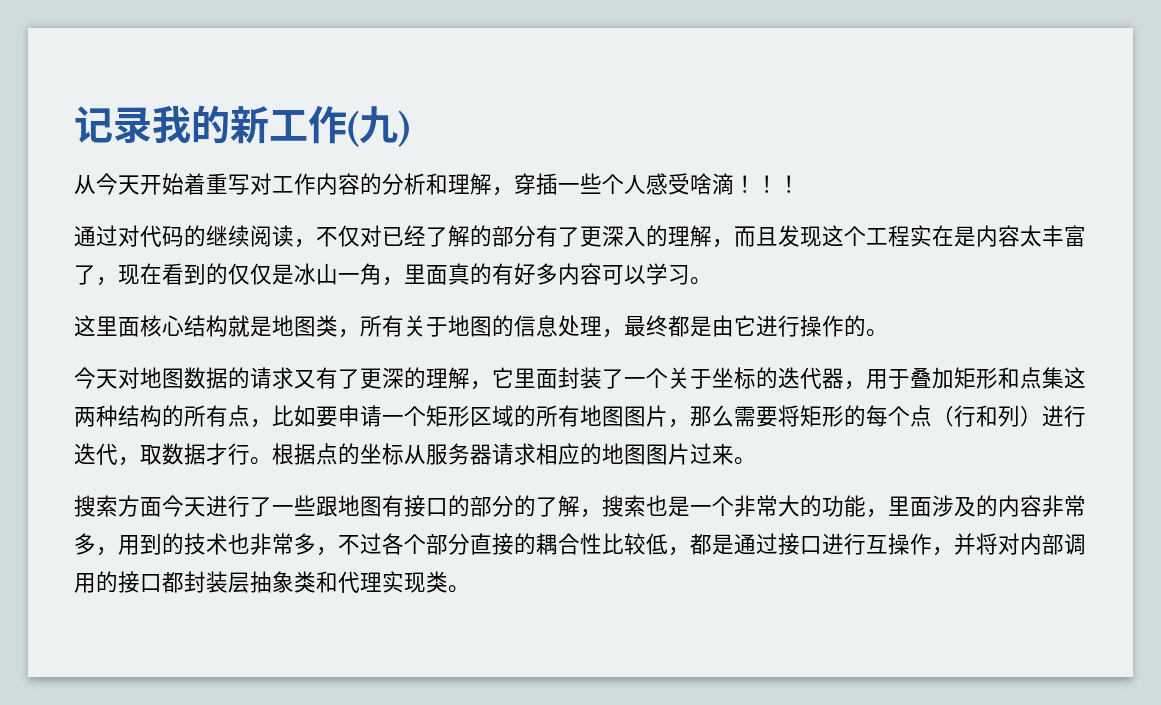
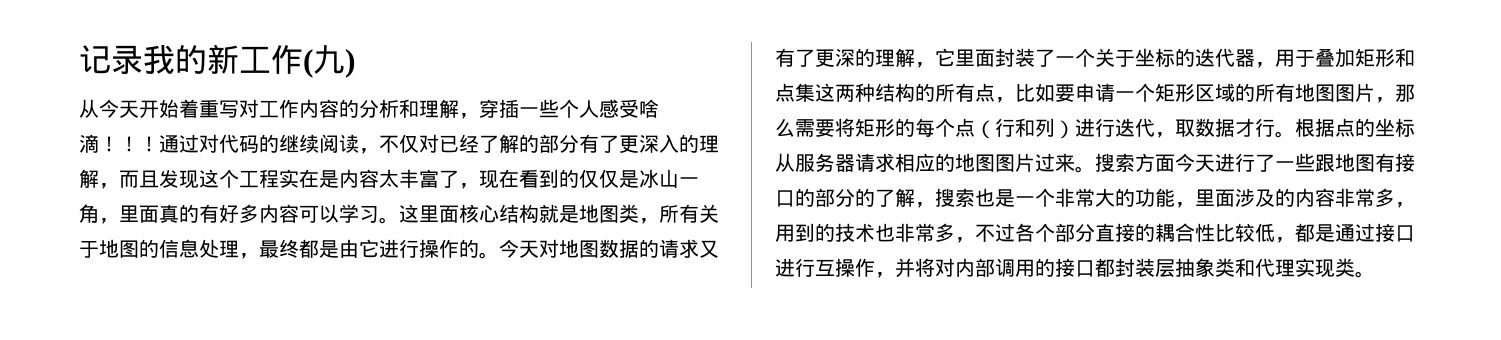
- 从今天开始着重写对工作内容的分析和理解，穿插一些个人感受啥滴！！！
- 通过对代码的继续阅读，不仅对已经了解的部分有了更深入的理解，而且发现这个工程实在是内容太丰富了，现在看到的仅仅是冰山一角，里面真的有好多内容可以学习。
- 这里面核心结构就是地图类，所有关于地图的信息处理，最终都是由它进行操作的。
- 今天对地图数据的请求又有了更深的理解，它里面封装了一个关于坐标的迭代器，用于叠加矩形和点集这两种结构的所有点，比如要申请一个矩形区域的所有地图图片，那么需要将矩形的每个点（行和列）进行迭代，取数据才行。
+ 从今天开始着重写对工作内容的分析和理解，穿插一些个人感受啥滴！！！通过对代码的继续阅读，不仅对已经了解的部分有了更深入的理解，而且发现这个工程实在是内容太丰富了，现在看到的仅仅是冰山一角，里面真的有好多内容可以学习。这里面核心结构就是地图类，所有关于地图的信息处理，最终都是由它进行操作的。今天对地图数据的请求又有了更深的理解，它里面封装了一个关于坐标的迭代器，用于叠加矩形和点集这两种结构的所有点，比如要申请一个矩形区域的所有地图图片，那么需要将矩形的每个点（行和列）进行迭代，取数据才行。
- 根据点的坐标从服务器请求相应的地图图片过来。
- 搜索方面今天进行了一些跟地图有接口的部分的了解，搜索也是一个非常大的功能，里面涉及的内容非常多，用到的技术也非常多，不过各个部分直接的耦合性比较低，都是通过接口进行互操作，并将对内部调用的接口都封装层抽象类和代理实现类。
+ 根据点的坐标从服务器请求相应的地图图片过来。搜索方面今天进行了一些跟地图有接口的部分的了解，搜索也是一个非常大的功能，里面涉及的内容非常多，用到的技术也非常多，不过各个部分直接的耦合性比较低，都是通过接口进行互操作，并将对内部调用的接口都封装层抽象类和代理实现类。

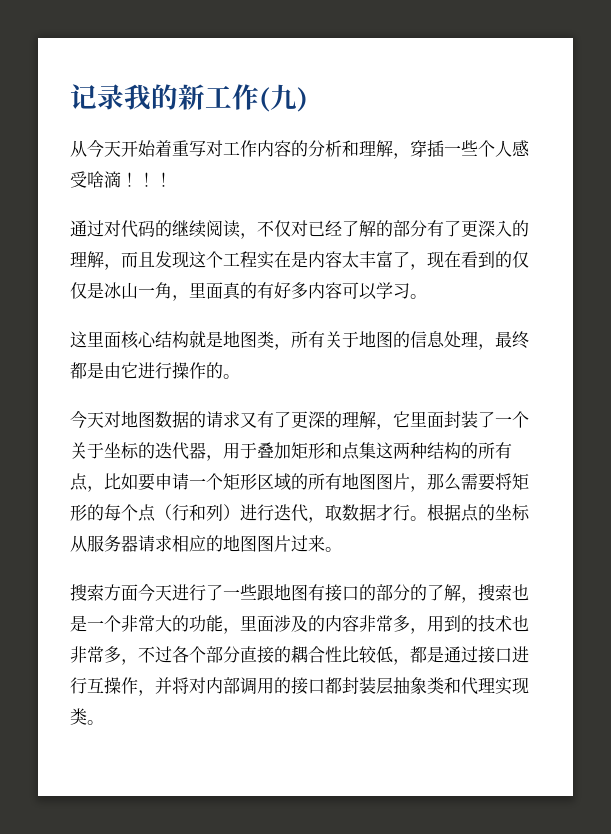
- 从今天开始着重写对工作内容的分析和理解，穿插一些个人感受啥滴！！！通过对代码的继续阅读，不仅对已经了解的部分有了更深入的理解，而且发现这个工程实在是内容太丰富了，现在看到的仅仅是冰山一角，里面真的有好多内容可以学习。这里面核心结构就是地图类，所有关于地图的信息处理，最终都是由它进行操作的。今天对地图数据的请求又有了更深的理解，它里面封装了一个关于坐标的迭代器，用于叠加矩形和点集这两种结构的所有点，比如要申请一个矩形区域的所有地图图片，那么需要将矩形的每个点（行和列）进行迭代，取数据才行。
+ 从今天开始着重写对工作内容的分析和理解，穿插一些个人感受啥滴！！！
+ 通过对代码的继续阅读，不仅对已经了解的部分有了更深入的理解，而且发现这个工程实在是内容太丰富了，现在看到的仅仅是冰山一角，里面真的有好多内容可以学习。
+ 这里面核心结构就是地图类，所有关于地图的信息处理，最终都是由它进行操作的。
+ 今天对地图数据的请求又有了更深的理解，它里面封装了一个关于坐标的迭代器，用于叠加矩形和点集这两种结构的所有点，比如要申请一个矩形区域的所有地图图片，那么需要将矩形的每个点（行和列）进行迭代，取数据才行。
- 根据点的坐标从服务器请求相应的地图图片过来。搜索方面今天进行了一些跟地图有接口的部分的了解，搜索也是一个非常大的功能，里面涉及的内容非常多，用到的技术也非常多，不过各个部分直接的耦合性比较低，都是通过接口进行互操作，并将对内部调用的接口都封装层抽象类和代理实现类。
+ 根据点的坐标从服务器请求相应的地图图片过来。
+ 搜索方面今天进行了一些跟地图有接口的部分的了解，搜索也是一个非常大的功能，里面涉及的内容非常多，用到的技术也非常多，不过各个部分直接的耦合性比较低，都是通过接口进行互操作，并将对内部调用的接口都封装层抽象类和代理实现类。

